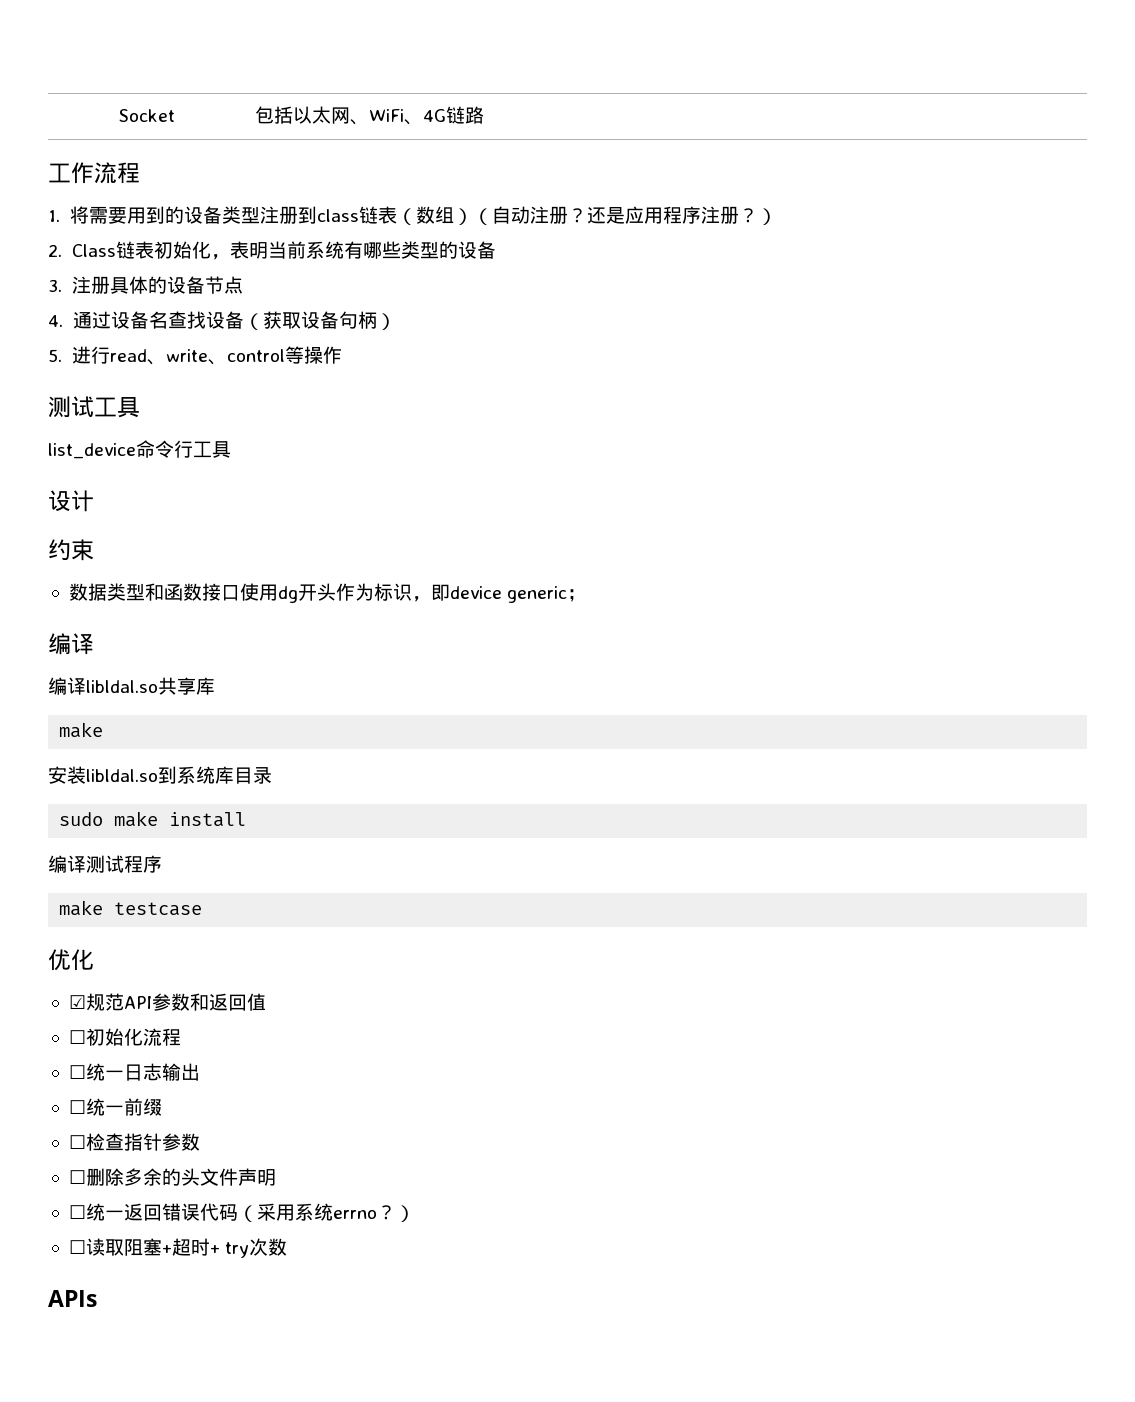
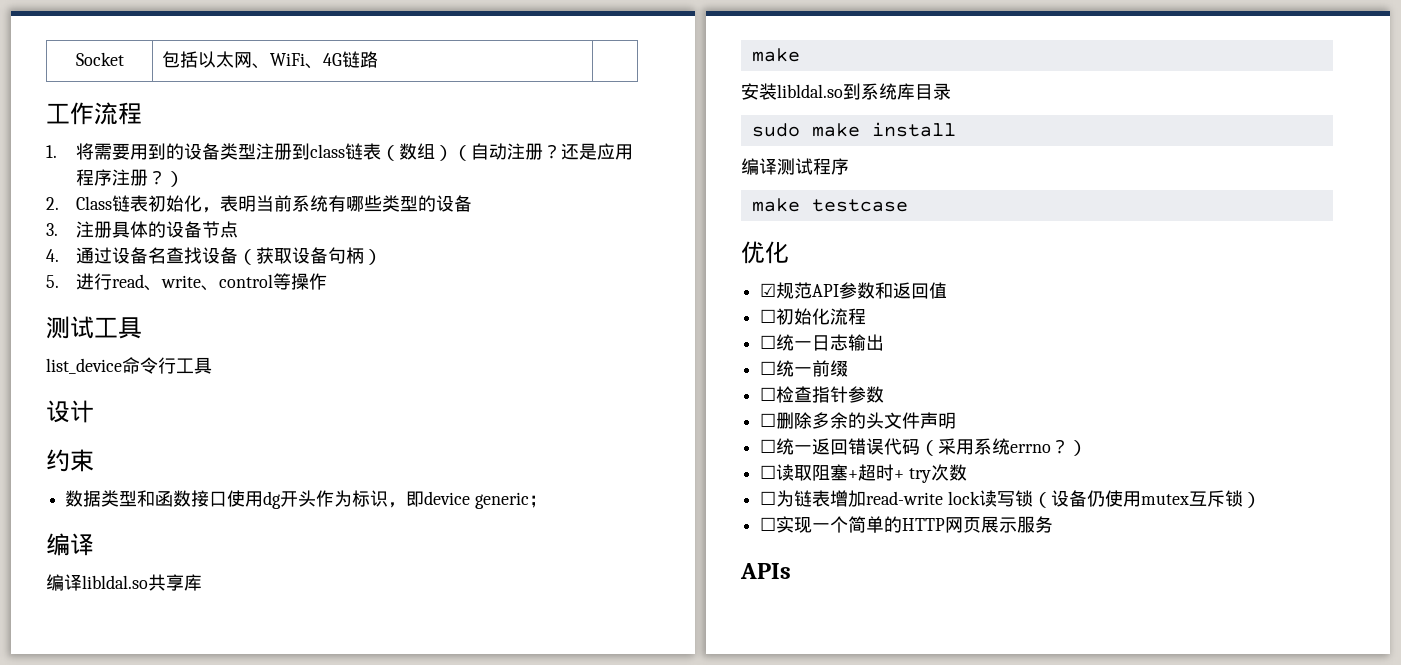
+ ☐为链表增加read-write lock读写锁（设备仍使用mutex互斥锁）
+ ☐实现一个简单的HTTP网页展示服务

